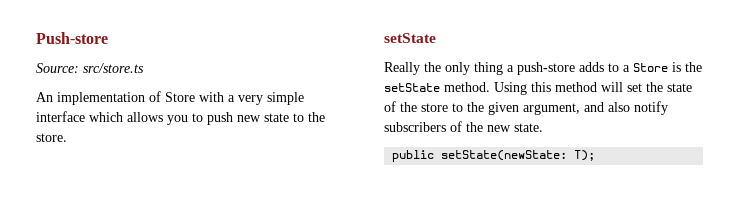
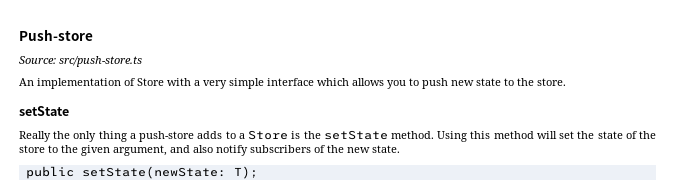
- Source: src/store.ts
+ Source: src/push-store.ts

